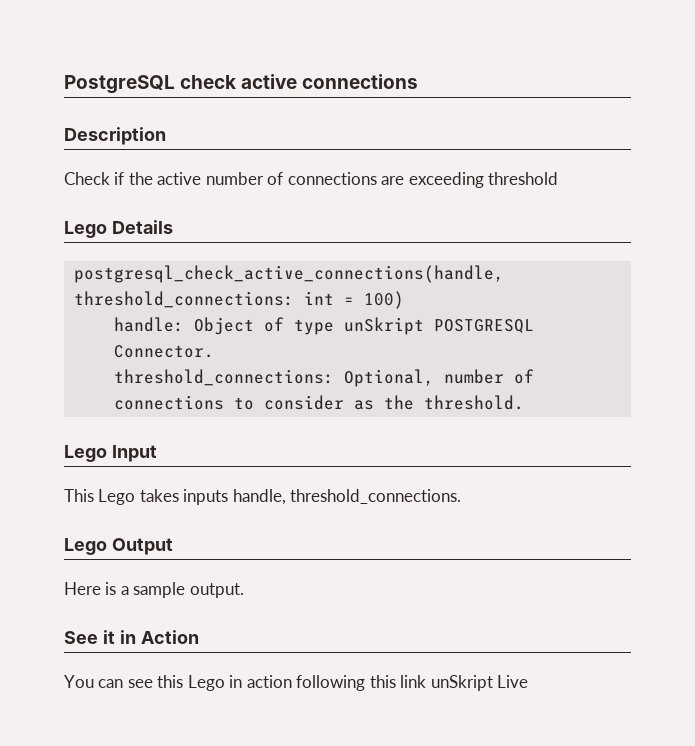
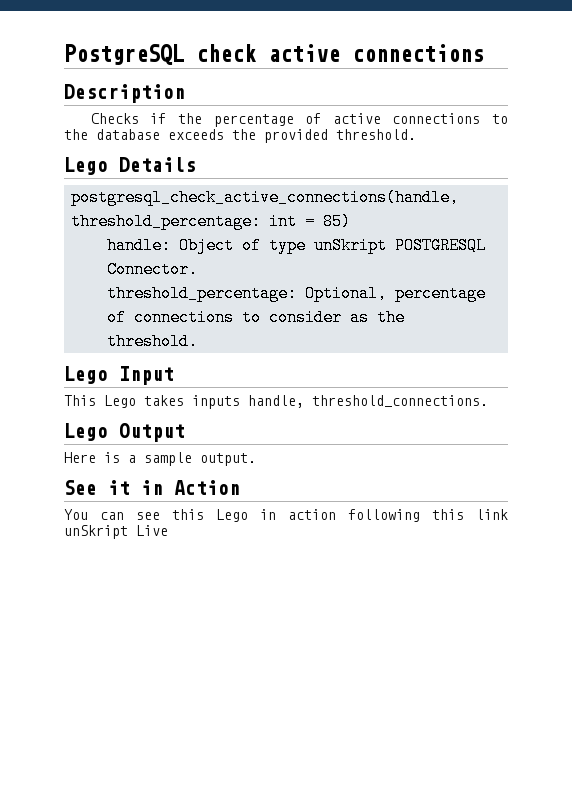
- Check if the active number of connections are exceeding threshold
+ Checks if the percentage of active connections to the database exceeds the provided threshold.
- postgresql_check_active_connections(handle, threshold_connections: int = 100)
+ postgresql_check_active_connections(handle, threshold_percentage: int = 85)
- threshold_connections: Optional, number of connections to consider as the threshold.
+ threshold_percentage: Optional, percentage of connections to consider as the threshold.

